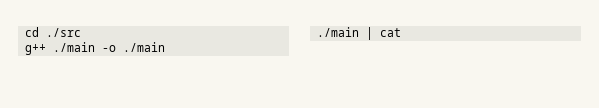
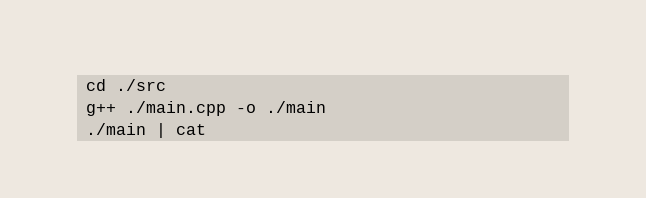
- g++ ./main -o ./main
+ g++ ./main.cpp -o ./main

